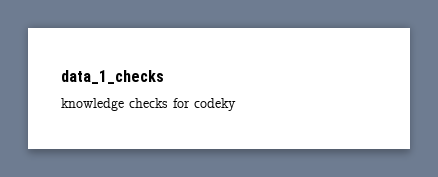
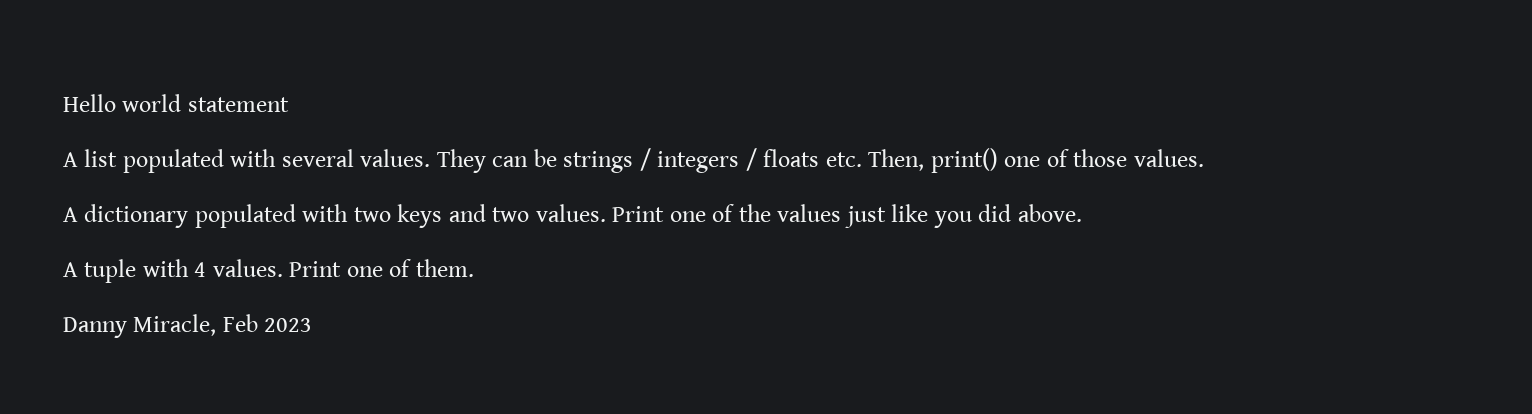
- data_1_checks
- knowledge checks for codeky
+ Hello world statement
+ A list populated with several values. They can be strings / integers / floats etc. Then, print() one of those values.
+ A dictionary populated with two keys and two values. Print one of the values just like you did above.
+ A tuple with 4 values. Print one of them.
+ Danny Miracle, Feb 2023

